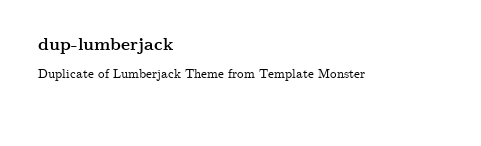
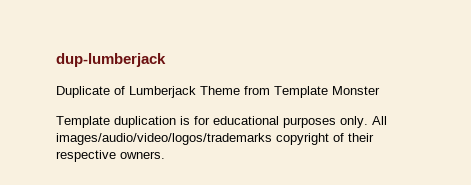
+ Template duplication is for educational purposes only. All images/audio/video/logos/trademarks copyright of their respective owners.

